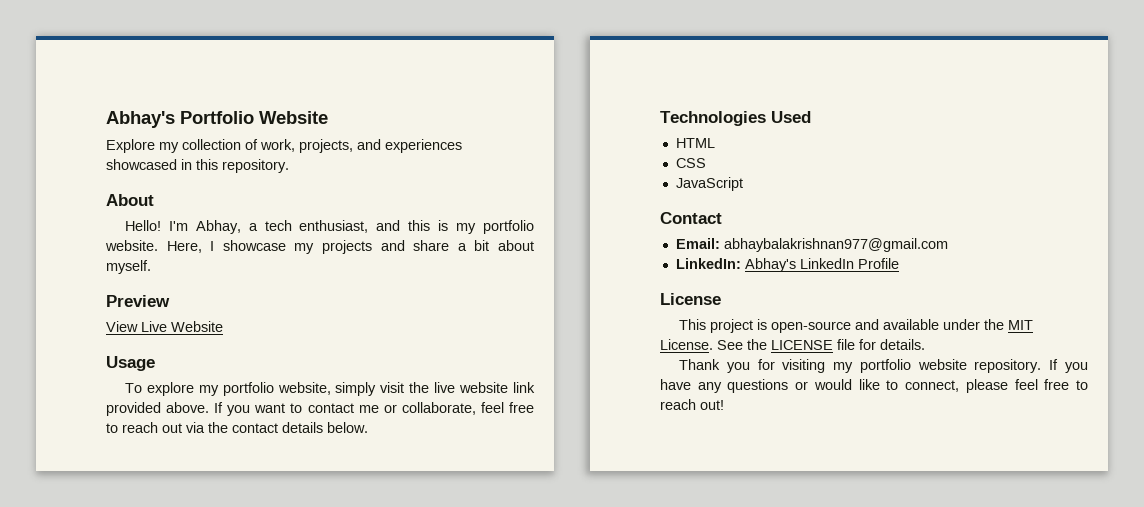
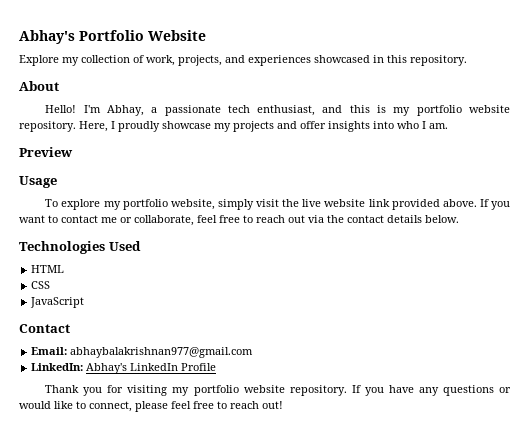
- I'm Abhay, a tech enthusiast, and this is my portfolio website.
+ I'm Abhay, a passionate tech enthusiast, and this is my portfolio website repository.
- Here, I showcase my projects and share a bit about myself.
+ Here, I proudly showcase my projects and offer insights into who I am.
  Preview
- View Live Website
- License
- This project is open-source and available under the MIT License. See the LICENSE file for details.

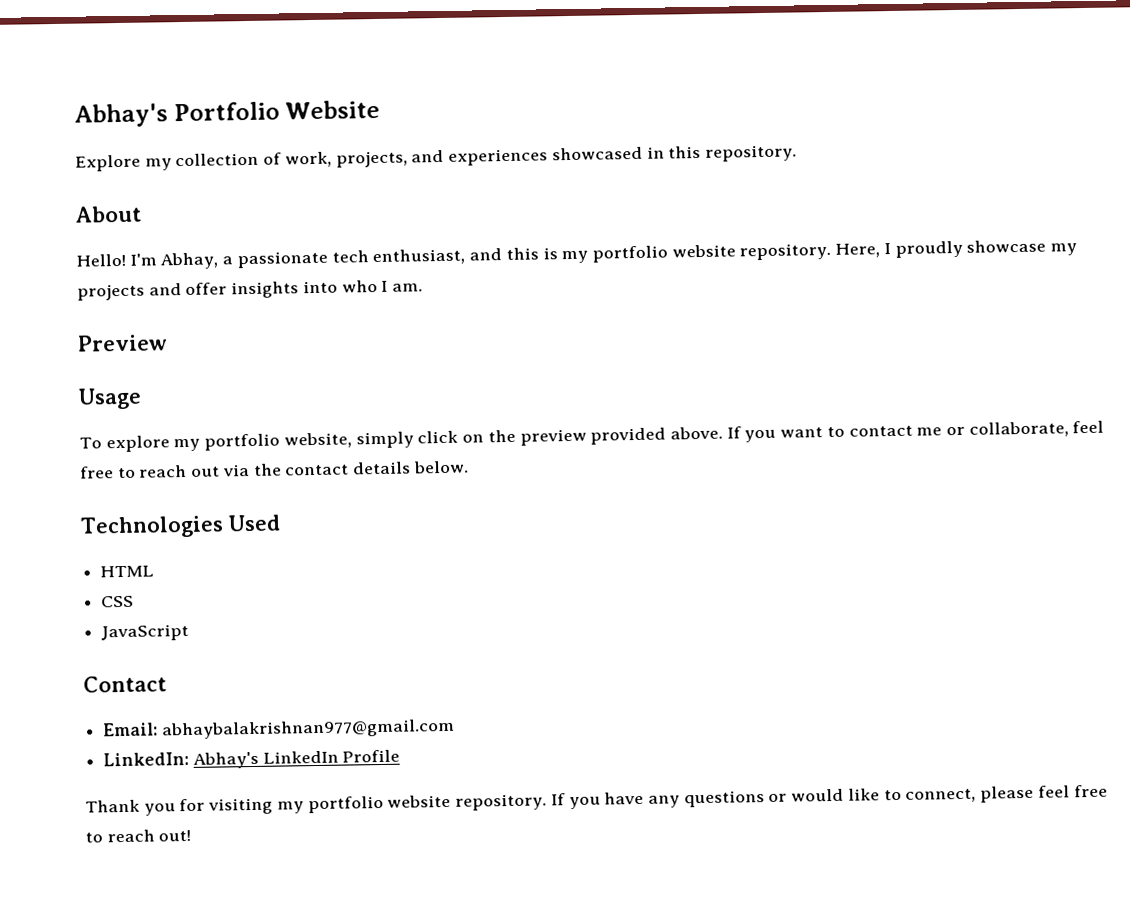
- To explore my portfolio website, simply visit the live website link provided above.
+ To explore my portfolio website, simply click on the preview provided above.

